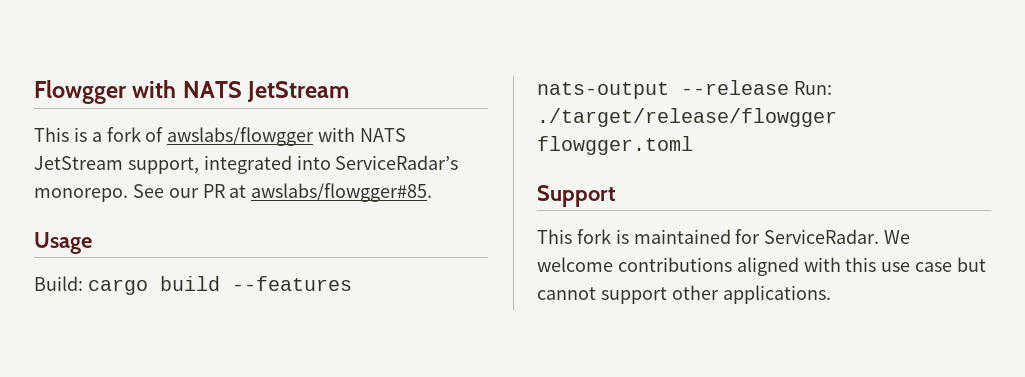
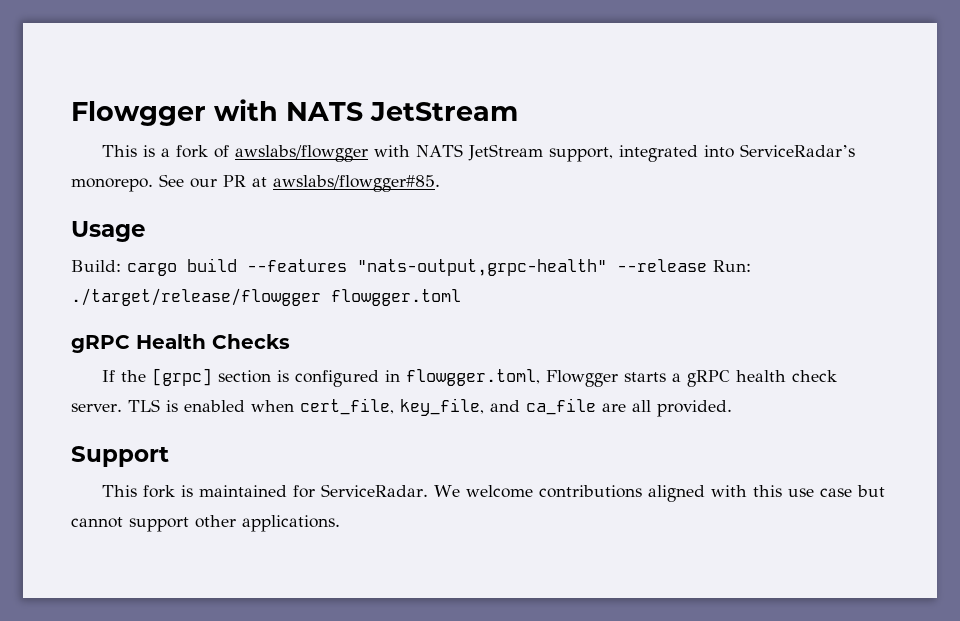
- Build: cargo build --features nats-output --release Run: ./target/release/flowgger flowgger.toml
+ Build: cargo build --features "nats-output,grpc-health" --release Run: ./target/release/flowgger flowgger.toml
+ gRPC Health Checks
+ If the [grpc] section is configured in flowgger.toml, Flowgger starts a gRPC health check server. TLS is enabled when cert_file, key_file, and ca_file are all provided.

